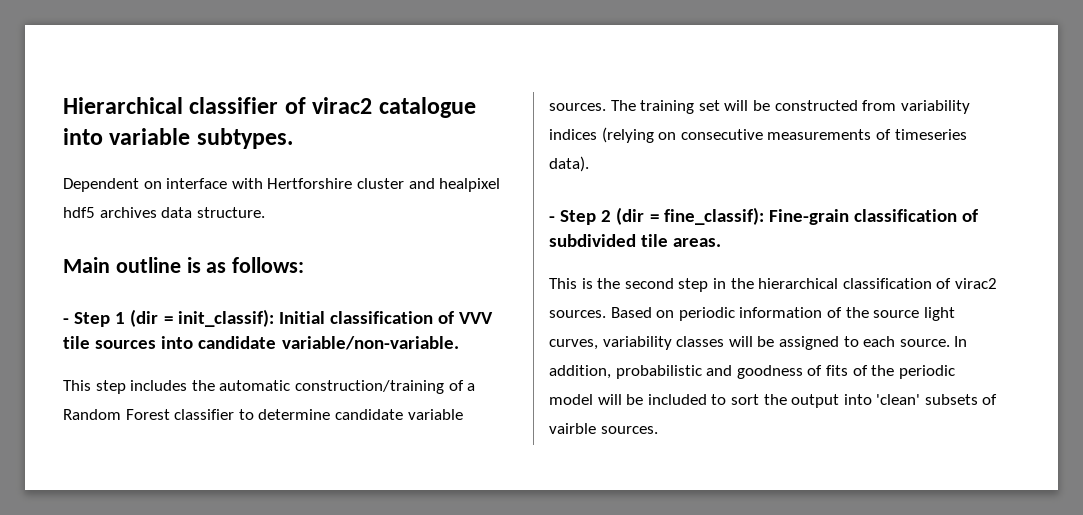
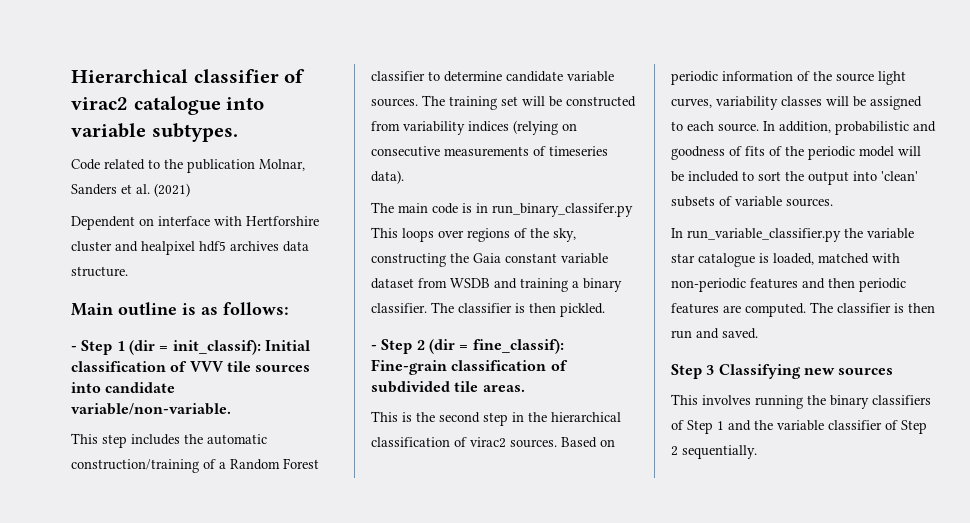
+ Code related to the publication Molnar, Sanders et al. (2021)
+ The main code is in run_binary_classifer.py This loops over regions of the sky, constructing the Gaia constant variable dataset from WSDB and training a binary classifier. The classifier is then pickled.
- In addition, probabilistic and goodness of fits of the periodic model will be included to sort the output into 'clean' subsets of vairble sources.
+ In addition, probabilistic and goodness of fits of the periodic model will be included to sort the output into 'clean' subsets of variable sources.
+ In run_variable_classifier.py the variable star catalogue is loaded, matched with non-periodic features and then periodic features are computed. The classifier is then run and saved.
+ Step 3 Classifying new sources
+ This involves running the binary classifiers of Step 1 and the variable classifier of Step 2 sequentially.

